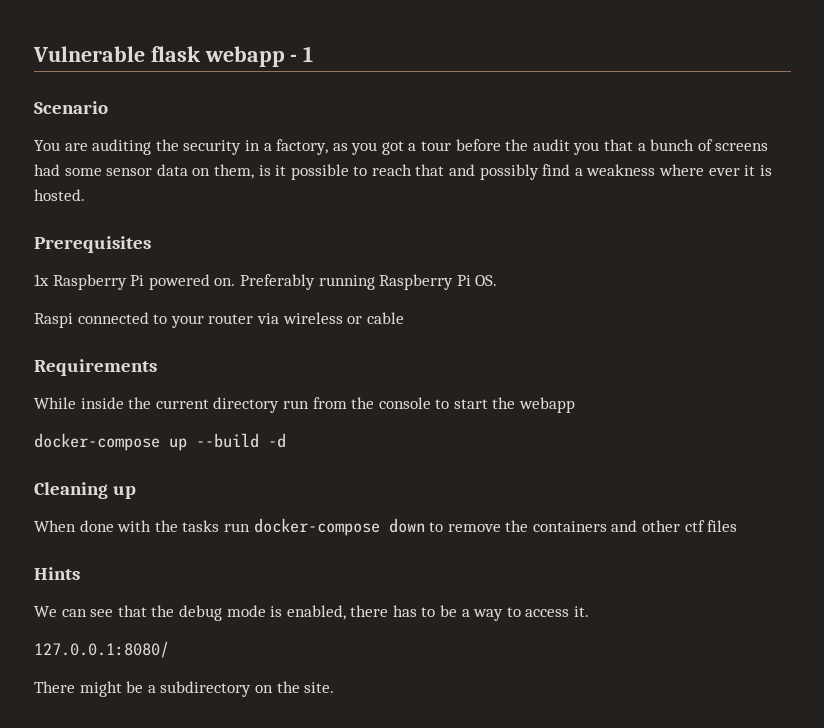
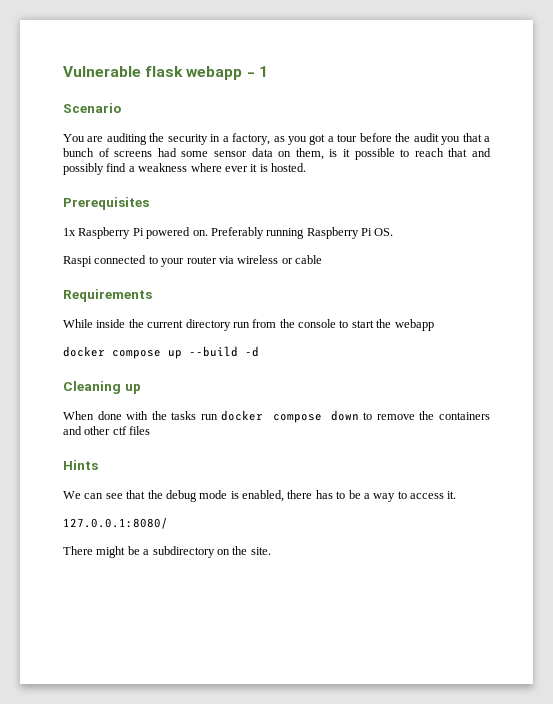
- docker-compose up --build -d
+ docker compose up --build -d
- When done with the tasks run docker-compose down to remove the containers and other ctf files
+ When done with the tasks run docker compose down to remove the containers and other ctf files

